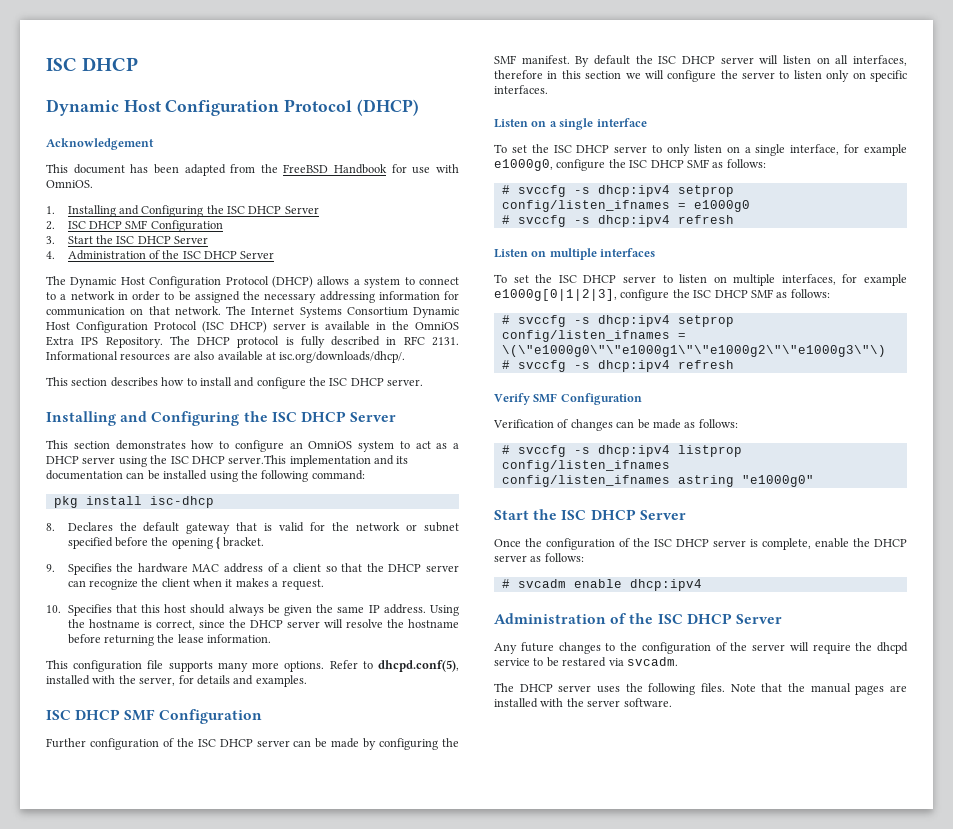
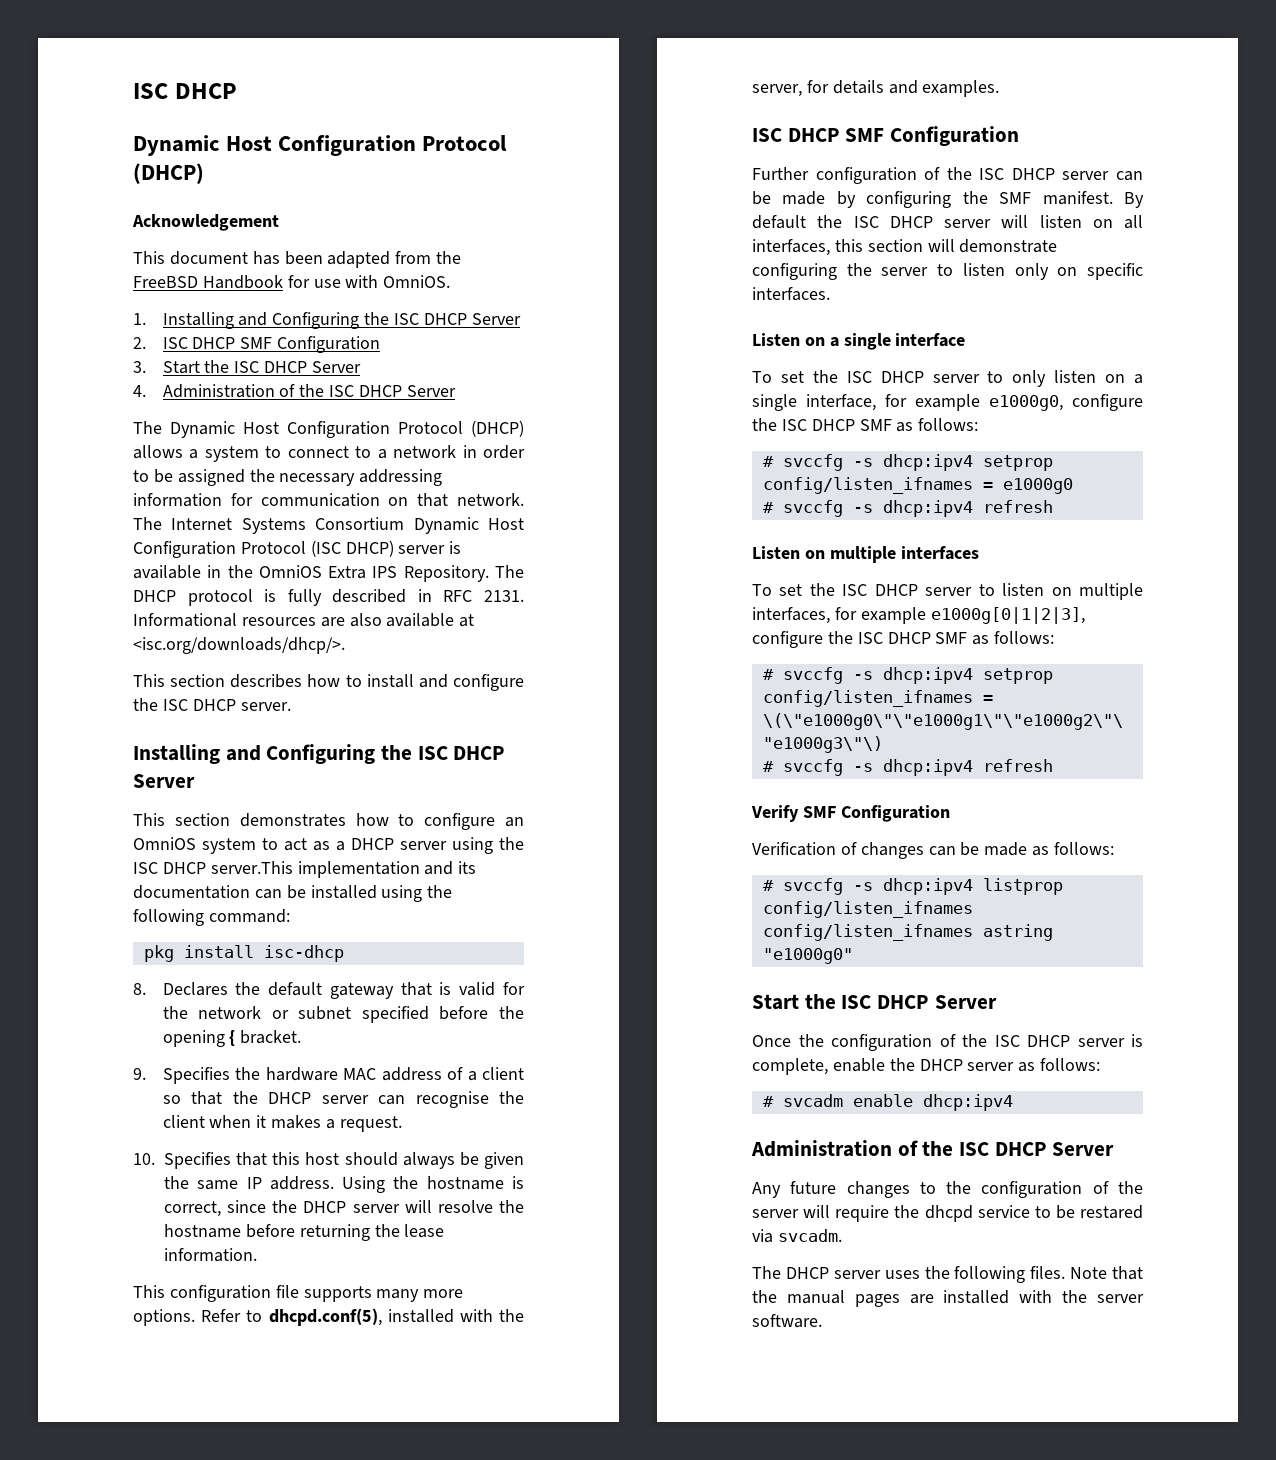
- Informational resources are also available at isc.org/downloads/dhcp/.
+ Informational resources are also available at <isc.org/downloads/dhcp/>.
- 9. Specifies the hardware MAC address of a client so that the DHCP server can recognize the client when it makes a request.
+ 9. Specifies the hardware MAC address of a client so that the DHCP server can recognise the client when it makes a request.
- By default the ISC DHCP server will listen on all interfaces, therefore in this section we will configure the server to listen only on specific interfaces.
+ By default the ISC DHCP server will listen on all interfaces, this section will demonstrate configuring the server to listen only on specific interfaces.

